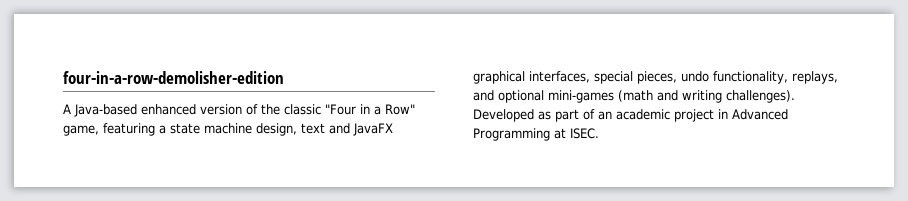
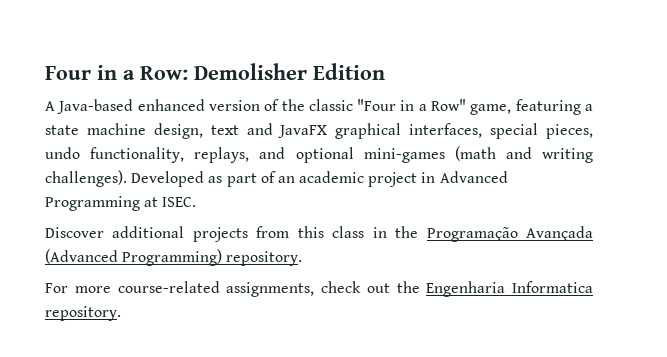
- four-in-a-row-demolisher-edition
+ Four in a Row: Demolisher Edition
+ Discover additional projects from this class in the Programação Avançada (Advanced Programming) repository.
+ For more course-related assignments, check out the Engenharia Informatica repository.

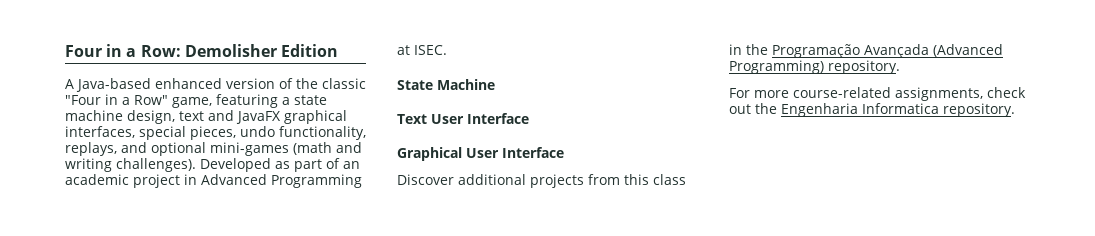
+ State Machine
+ Text User Interface
+ Graphical User Interface

